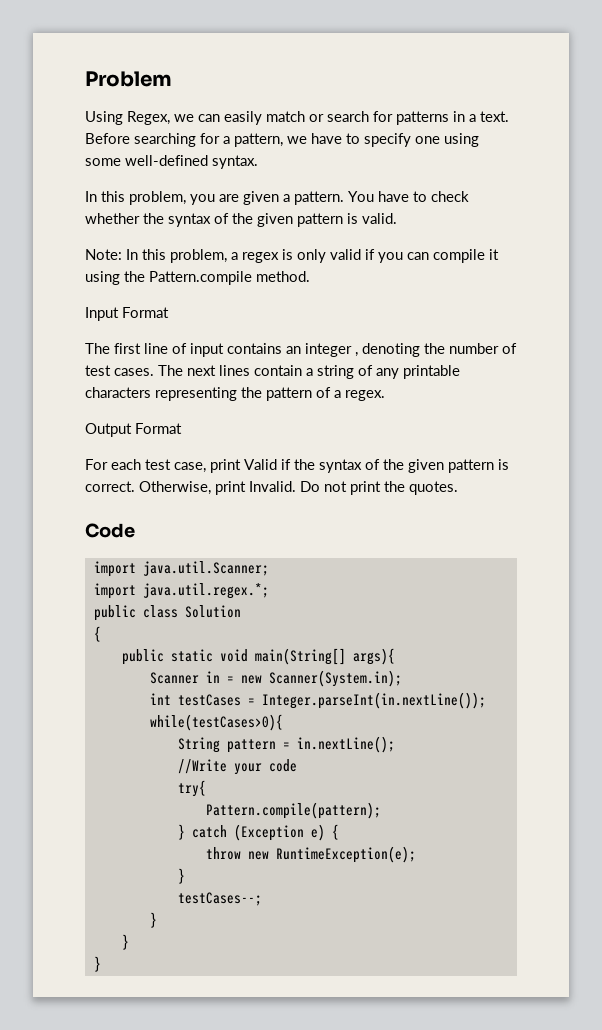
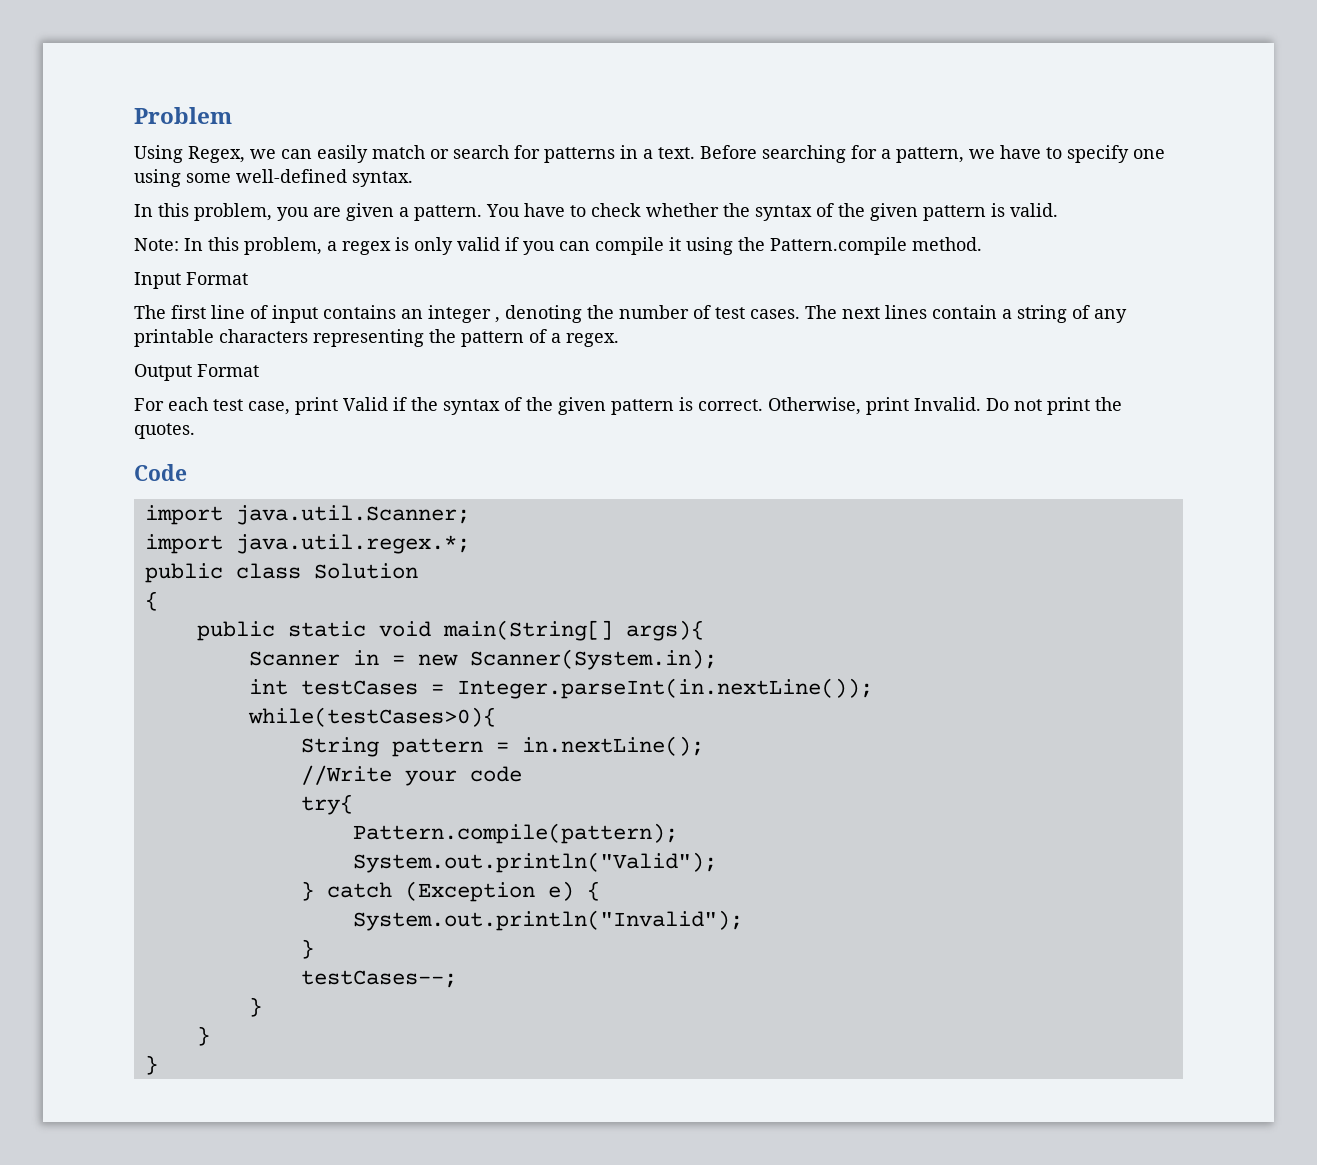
+ System.out.println("Valid");
- throw new RuntimeException(e);
+ System.out.println("Invalid");

